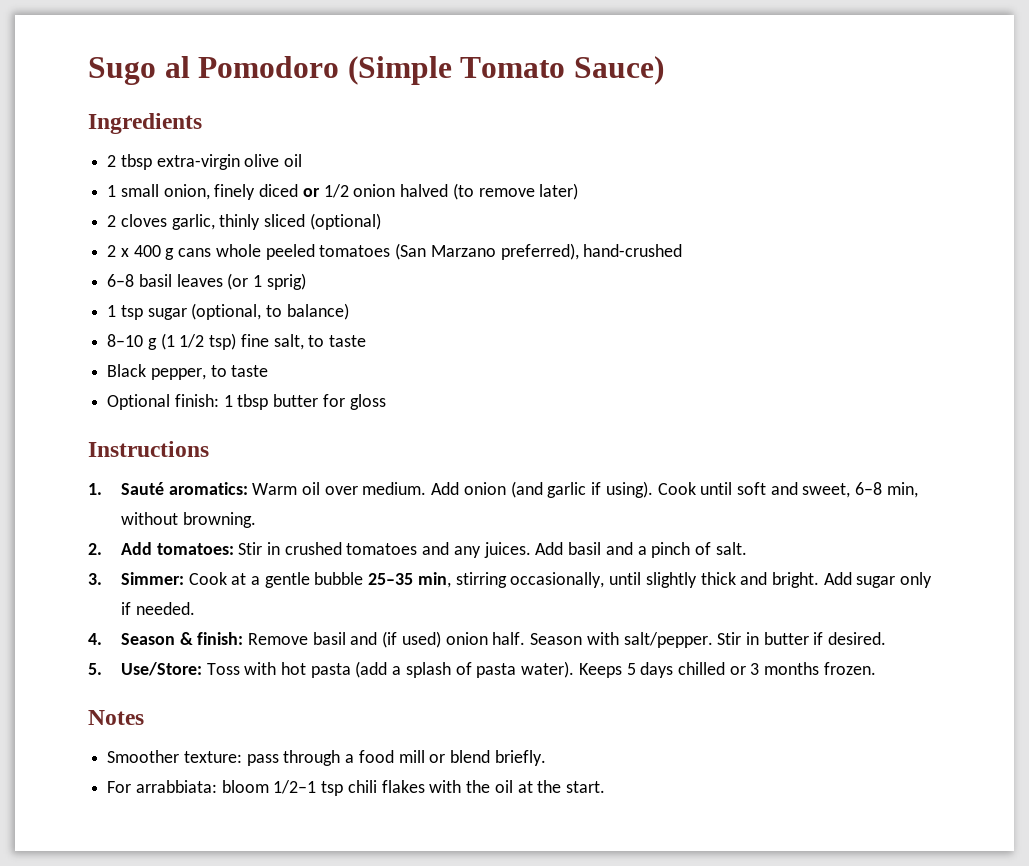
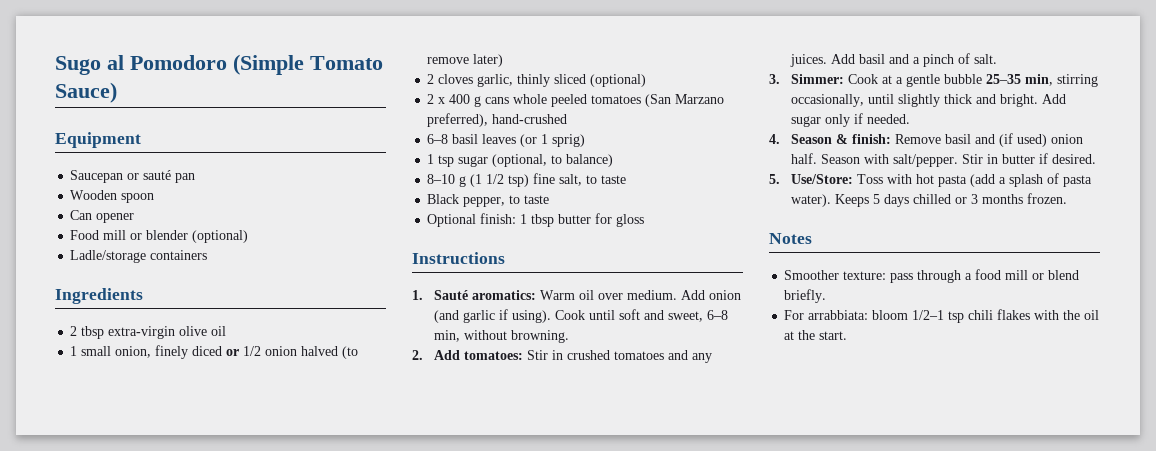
+ Equipment
+ Saucepan or sauté pan
+ Wooden spoon
+ Can opener
+ Food mill or blender (optional)
+ Ladle/storage containers

